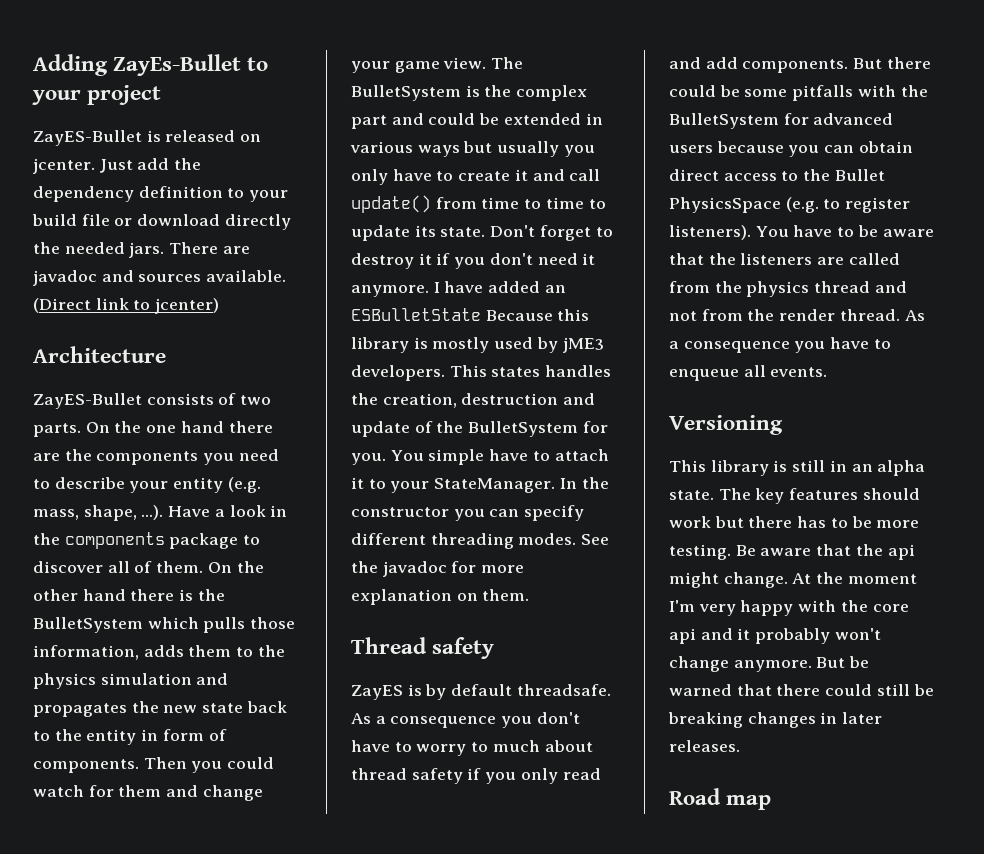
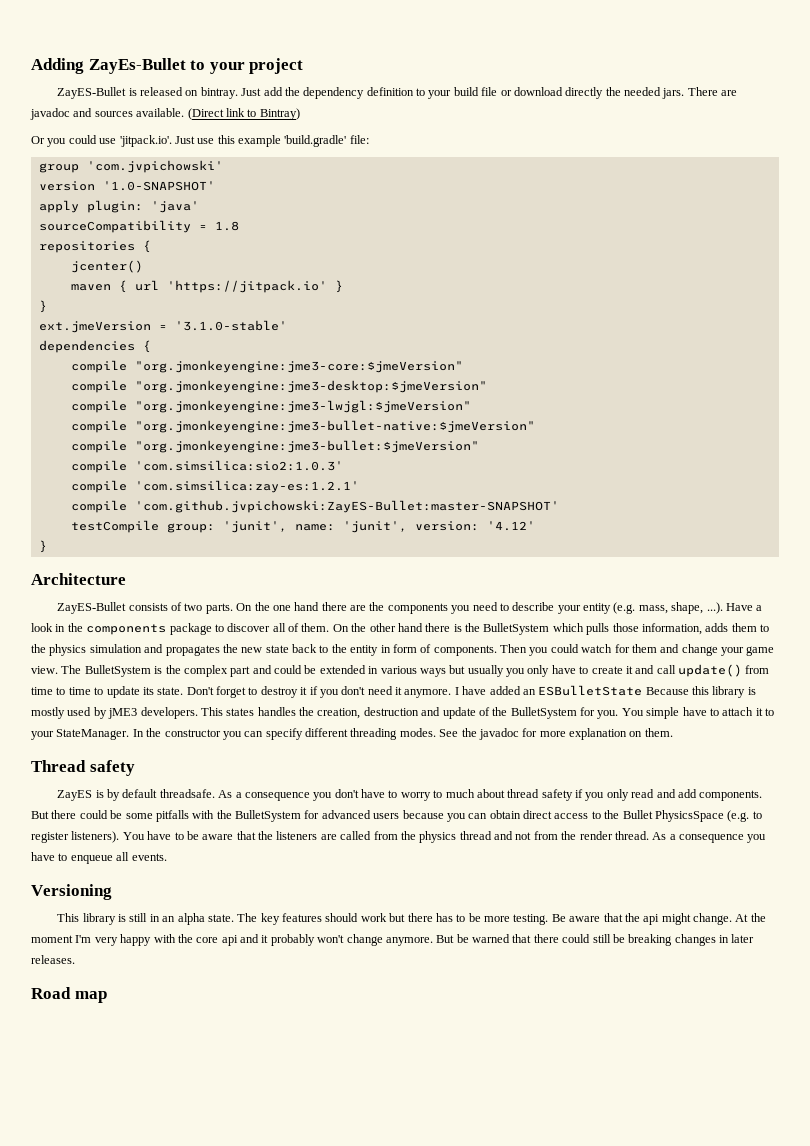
- ZayES-Bullet is released on jcenter.
+ ZayES-Bullet is released on bintray.
- (Direct link to jcenter)
+ (Direct link to Bintray)
+ Or you could use 'jitpack.io'. Just use this example 'build.gradle' file:
+ group 'com.jvpichowski'
+ version '1.0-SNAPSHOT'
+ apply plugin: 'java'
+ sourceCompatibility = 1.8
+ repositories {
+ jcenter()
+ maven { url 'https://jitpack.io' }
+ }
+ ext.jmeVersion = '3.1.0-stable'
+ dependencies {
+ compile "org.jmonkeyengine:jme3-core:$jmeVersion"
+ compile "org.jmonkeyengine:jme3-desktop:$jmeVersion"
+ compile "org.jmonkeyengine:jme3-lwjgl:$jmeVersion"
+ compile "org.jmonkeyengine:jme3-bullet-native:$jmeVersion"
+ compile "org.jmonkeyengine:jme3-bullet:$jmeVersion"
+ compile 'com.simsilica:sio2:1.0.3'
+ compile 'com.simsilica:zay-es:1.2.1'
+ compile 'com.github.jvpichowski:ZayES-Bullet:master-SNAPSHOT'
+ testCompile group: 'junit', name: 'junit', version: '4.12'
+ }

